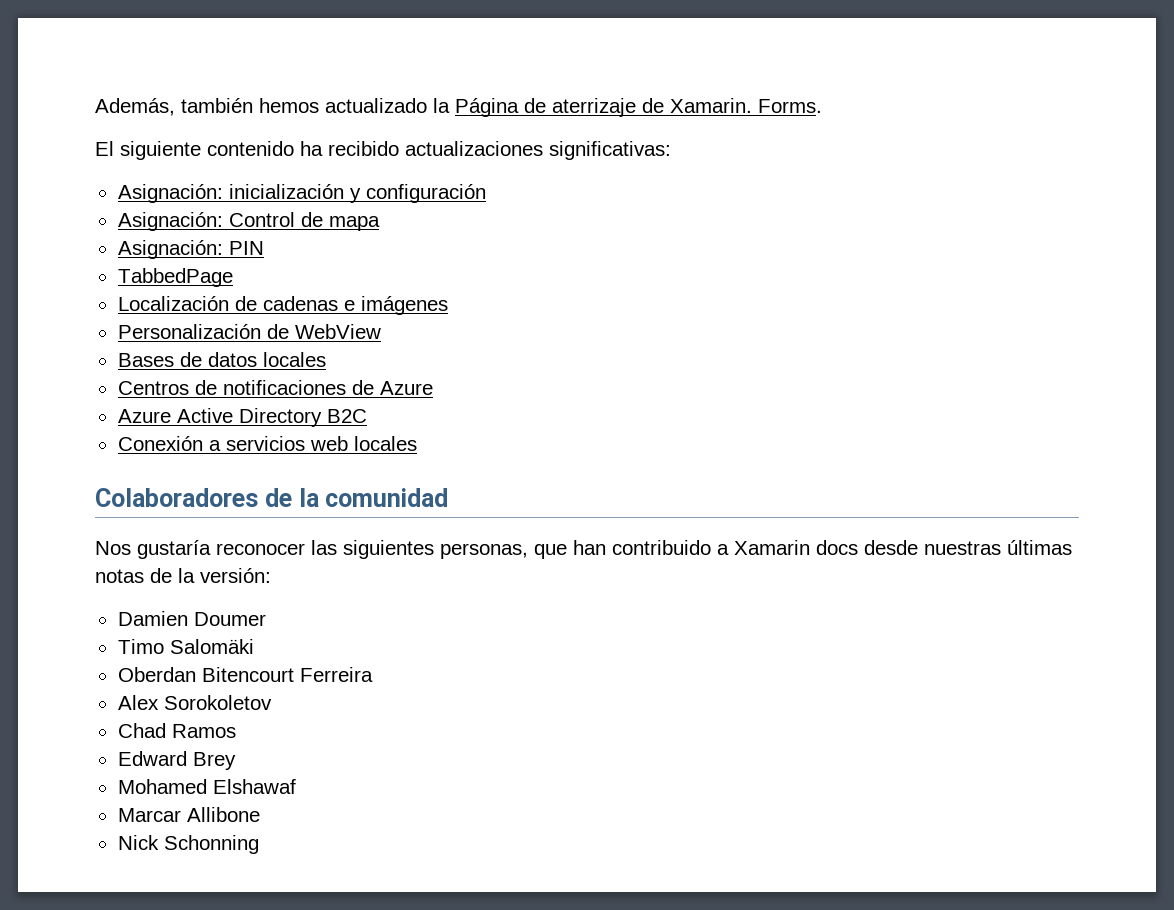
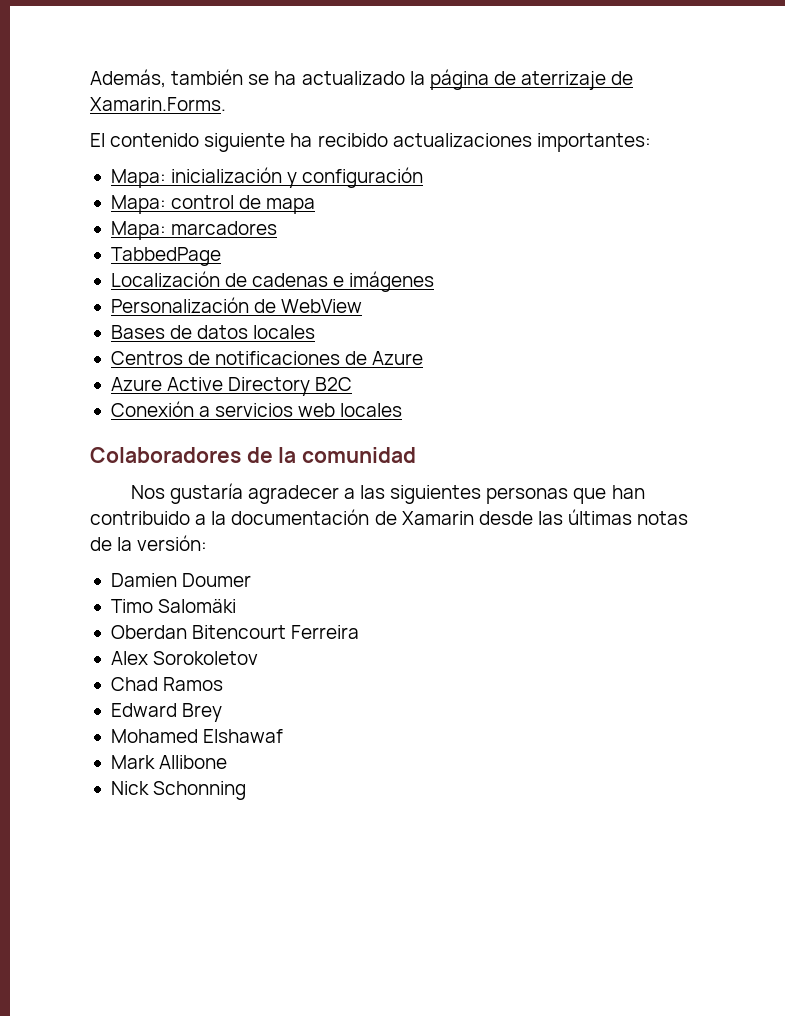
- Además, también hemos actualizado la Página de aterrizaje de Xamarin. Forms.
+ Además, también se ha actualizado la página de aterrizaje de Xamarin.Forms.
- El siguiente contenido ha recibido actualizaciones significativas:
- Asignación: inicialización y configuración
+ El contenido siguiente ha recibido actualizaciones importantes:
+ Mapa: inicialización y configuración
- Asignación: Control de mapa
+ Mapa: control de mapa
- Asignación: PIN
+ Mapa: marcadores
- Nos gustaría reconocer las siguientes personas, que han contribuido a Xamarin docs desde nuestras últimas notas de la versión:
+ Nos gustaría agradecer a las siguientes personas que han contribuido a la documentación de Xamarin desde las últimas notas de la versión:
- Marcar Allibone
+ Mark Allibone

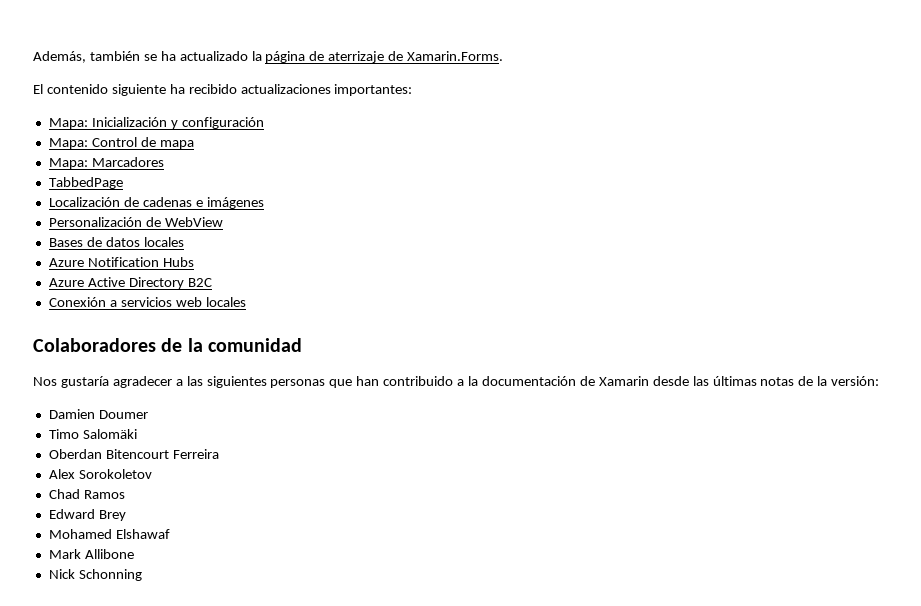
- Mapa: inicialización y configuración
+ Mapa: Inicialización y configuración
- Mapa: control de mapa
+ Mapa: Control de mapa
- Mapa: marcadores
+ Mapa: Marcadores
- Centros de notificaciones de Azure
+ Azure Notification Hubs

